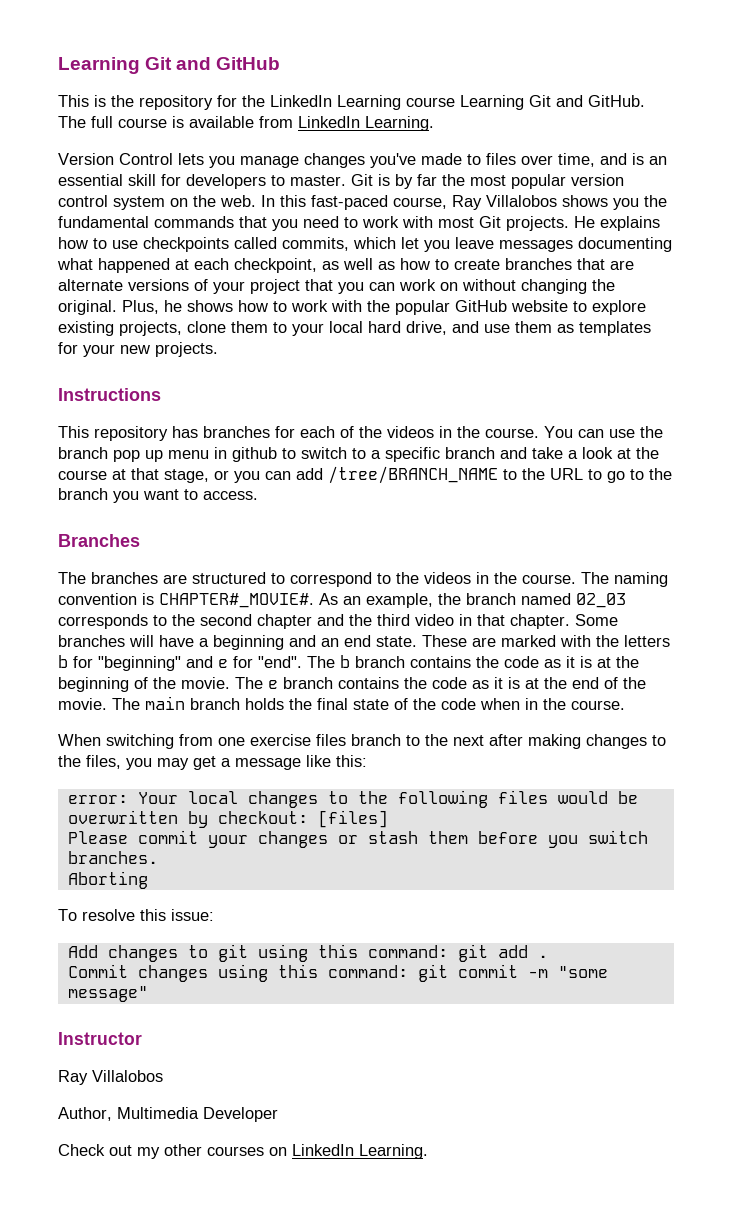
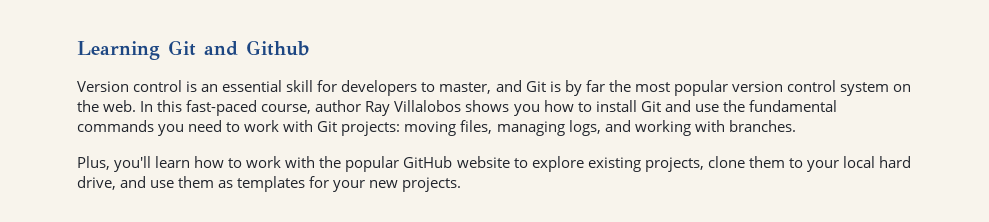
- Learning Git and GitHub
- This is the repository for the LinkedIn Learning course Learning Git and GitHub. The full course is available from LinkedIn Learning.
- Version Control lets you manage changes you've made to files over time, and is an essential skill for developers to master. Git is by far the most popular version control system on the web.
+ Learning Git and Github
+ Version control is an essential skill for developers to master, and Git is by far the most popular version control system on the web.
- In this fast-paced course, Ray Villalobos shows you the fundamental commands that you need to work with most Git projects. He explains how to use checkpoints called commits, which let you leave messages documenting what happened at each checkpoint, as well as how to create branches that are alternate versions of your project that you can work on without changing the original. Plus, he shows how to work with the popular GitHub website to explore existing projects, clone them to your local hard drive, and use them as templates for your new projects.
+ In this fast-paced course, author Ray Villalobos shows you how to install Git and use the fundamental commands you need to work with Git projects: moving files, managing logs, and working with branches.
+ Plus, you'll learn how to work with the popular GitHub website to explore existing projects, clone them to your local hard drive, and use them as templates for your new projects.
- Instructions
- This repository has branches for each of the videos in the course. You can use the branch pop up menu in github to switch to a specific branch and take a look at the course at that stage, or you can add /tree/BRANCH_NAME to the URL to go to the branch you want to access.
- Branches
- The branches are structured to correspond to the videos in the course. The naming convention is CHAPTER#_MOVIE#. As an example, the branch named 02_03 corresponds to the second chapter and the third video in that chapter. Some branches will have a beginning and an end state. These are marked with the letters b for "beginning" and e for "end". The b branch contains the code as it is at the beginning of the movie. The e branch contains the code as it is at the end of the movie. The main branch holds the final state of the code when in the course.
- When switching from one exercise files branch to the next after making changes to the files, you may get a message like this:
- error: Your local changes to the following files would be overwritten by checkout: [files]
- Please commit your changes or stash them before you switch branches.
- Aborting
- To resolve this issue:
- Add changes to git using this command: git add .
- Commit changes using this command: git commit -m "some message"
- Instructor
- Ray Villalobos
- Author, Multimedia Developer
- Check out my other courses on LinkedIn Learning.

